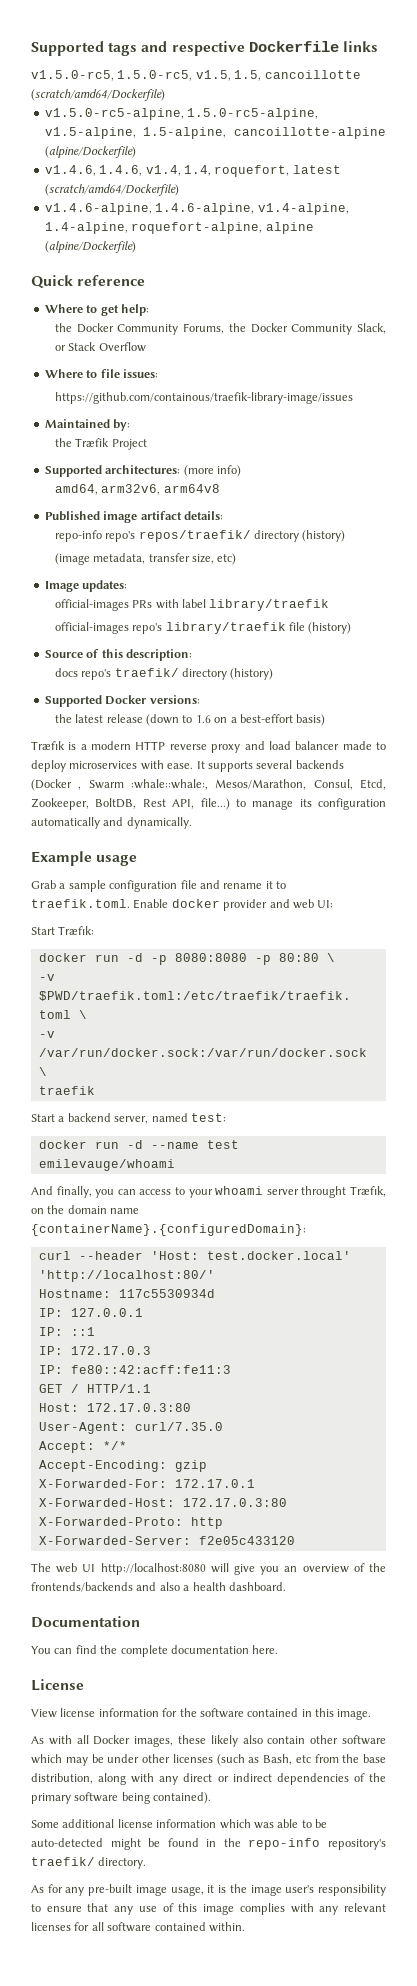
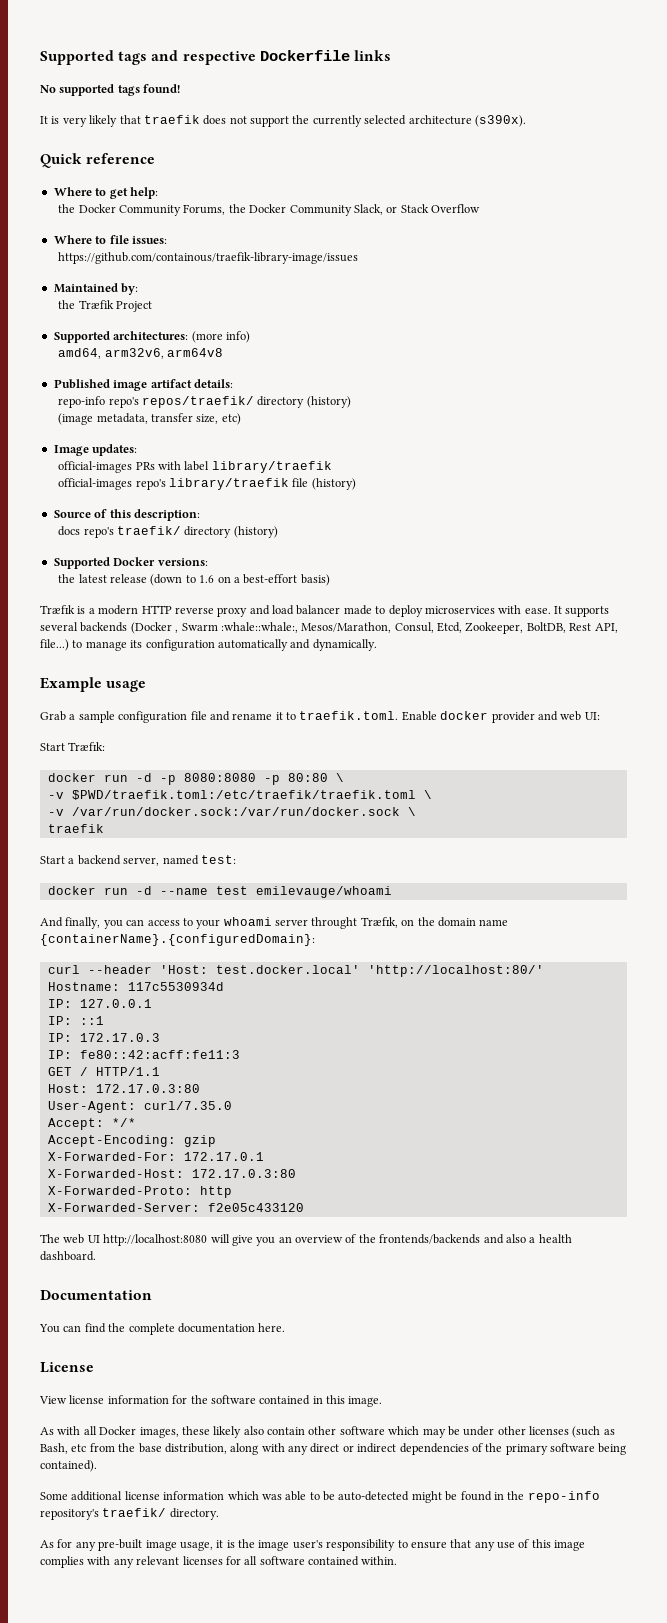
- v1.5.0-rc5, 1.5.0-rc5, v1.5, 1.5, cancoillotte (scratch/amd64/Dockerfile)
- v1.5.0-rc5-alpine, 1.5.0-rc5-alpine, v1.5-alpine, 1.5-alpine, cancoillotte-alpine (alpine/Dockerfile)
- v1.4.6, 1.4.6, v1.4, 1.4, roquefort, latest (scratch/amd64/Dockerfile)
- v1.4.6-alpine, 1.4.6-alpine, v1.4-alpine, 1.4-alpine, roquefort-alpine, alpine (alpine/Dockerfile)
+ No supported tags found!
+ It is very likely that traefik does not support the currently selected architecture (s390x).

